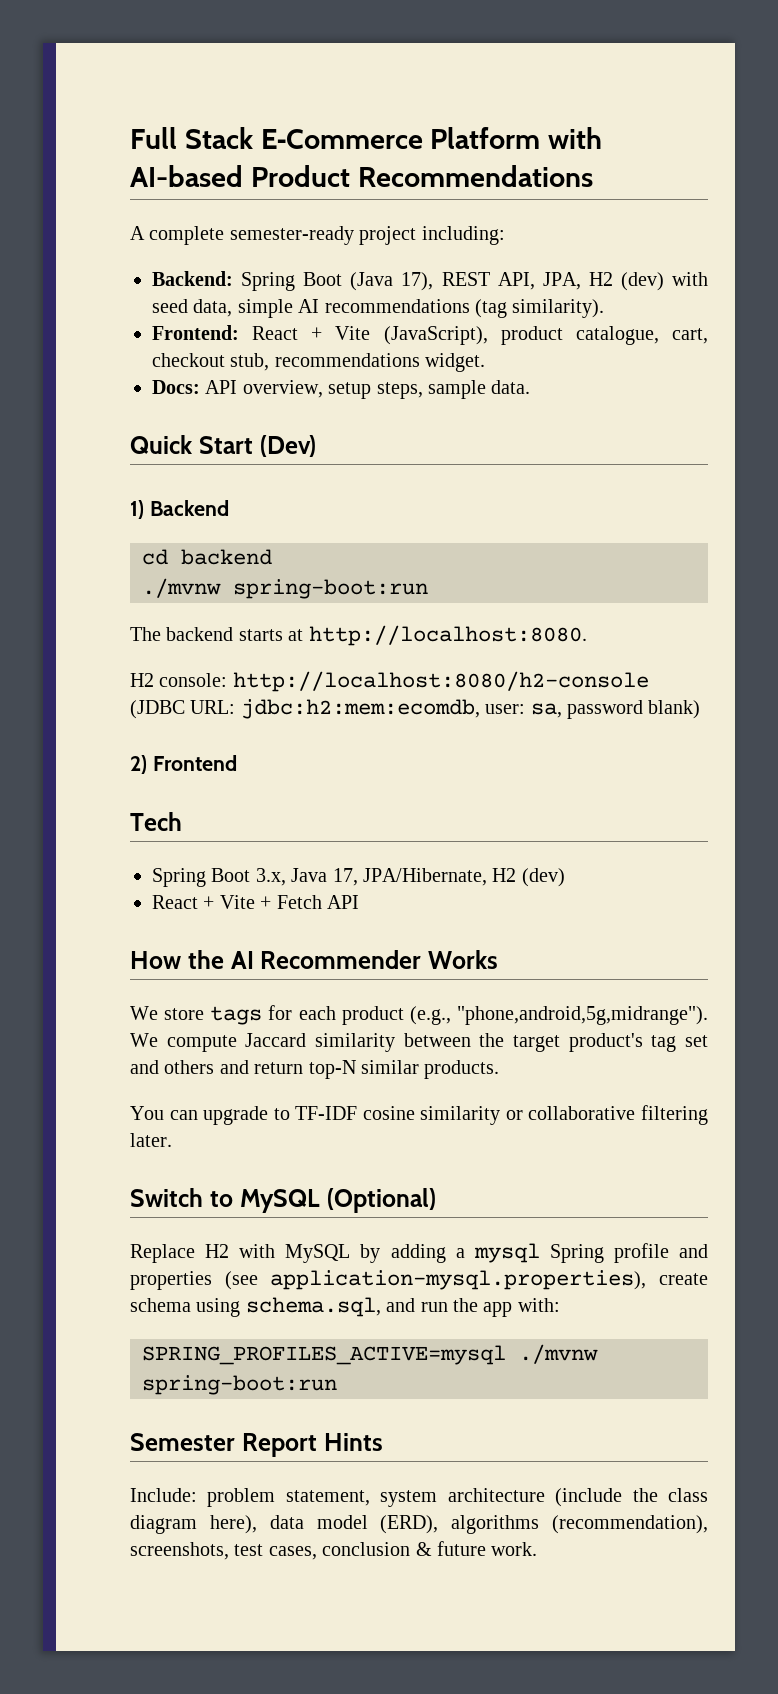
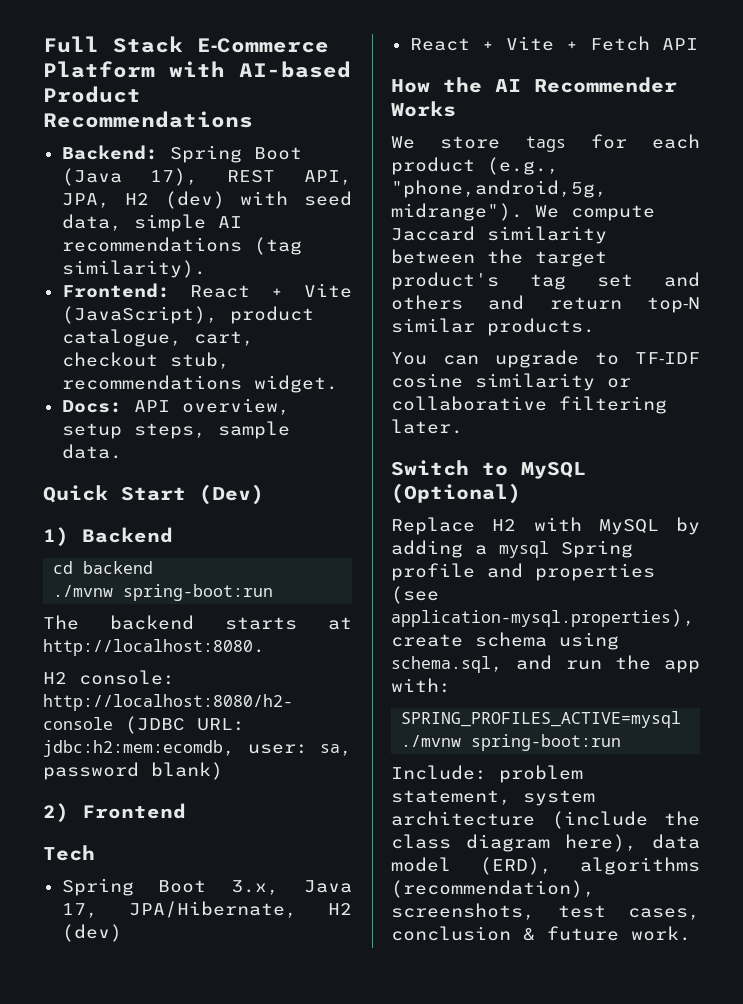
- A complete semester-ready project including:
- Semester Report Hints

